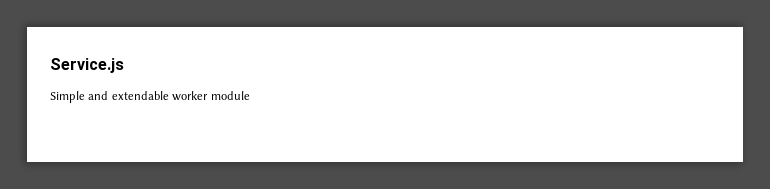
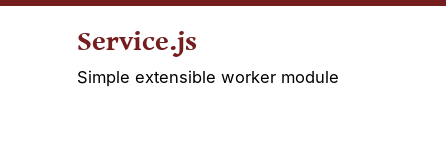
- Simple and extendable worker module
+ Simple extensible worker module

